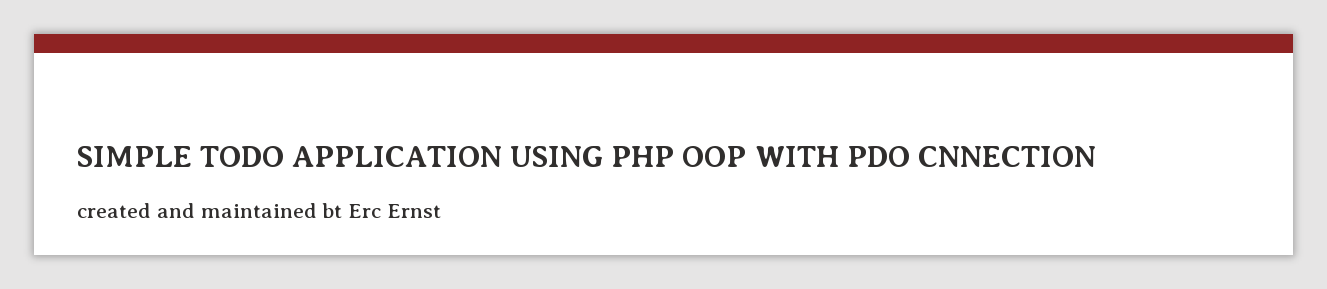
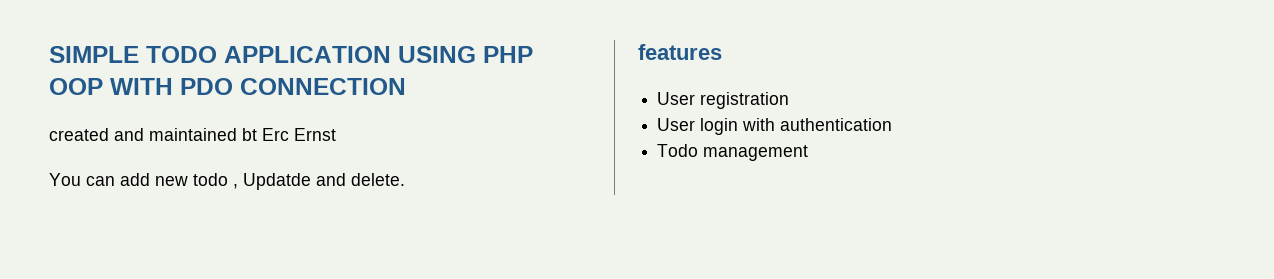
- SIMPLE TODO APPLICATION USING PHP OOP WITH PDO CNNECTION
+ SIMPLE TODO APPLICATION USING PHP OOP WITH PDO CONNECTION
+ You can add new todo , Updatde and delete.
+ features
+ User registration
+ User login with authentication
+ Todo management

